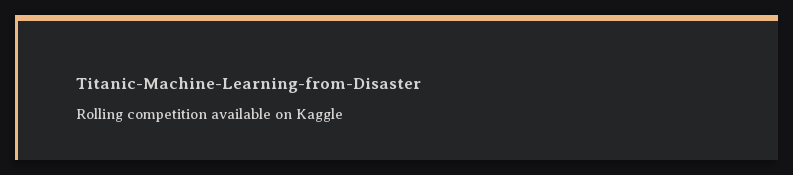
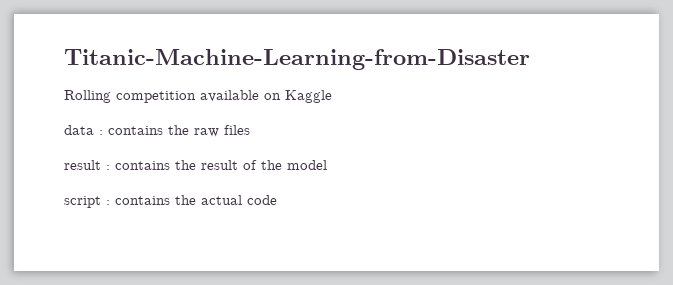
+ data : contains the raw files
+ result : contains the result of the model
+ script : contains the actual code

